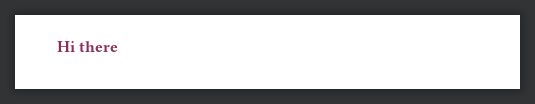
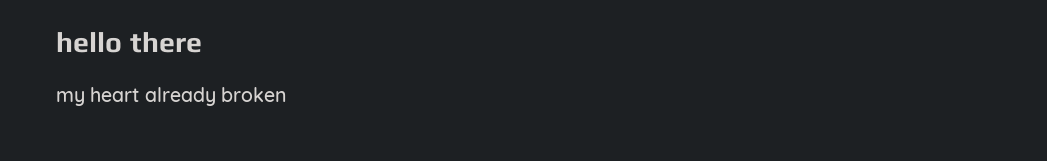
- Hi there
+ hello there
+ my heart already broken

